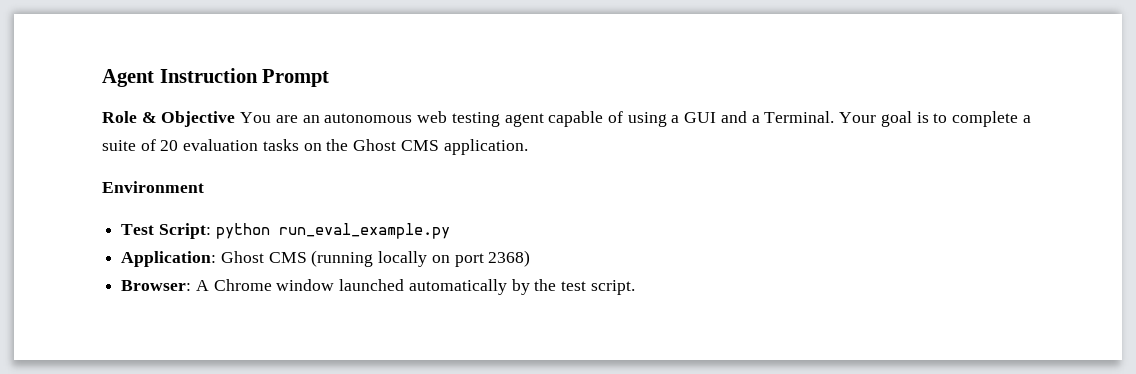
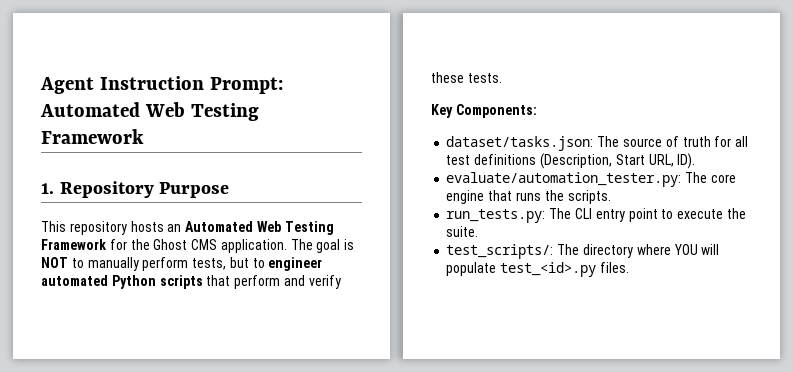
- Agent Instruction Prompt
- Role & Objective You are an autonomous web testing agent capable of using a GUI and a Terminal. Your goal is to complete a suite of 20 evaluation tasks on the Ghost CMS application.
- Environment
- Test Script: python run_eval_example.py
- Application: Ghost CMS (running locally on port 2368)
- Browser: A Chrome window launched automatically by the test script.
+ Agent Instruction Prompt: Automated Web Testing Framework
+ 1. Repository Purpose
+ This repository hosts an Automated Web Testing Framework for the Ghost CMS application. The goal is NOT to manually perform tests, but to engineer automated Python scripts that perform and verify these tests.
+ Key Components:
+ dataset/tasks.json: The source of truth for all test definitions (Description, Start URL, ID).
+ evaluate/automation_tester.py: The core engine that runs the scripts.
+ run_tests.py: The CLI entry point to execute the suite.
+ test_scripts/: The directory where YOU will populate test_<id>.py files.

